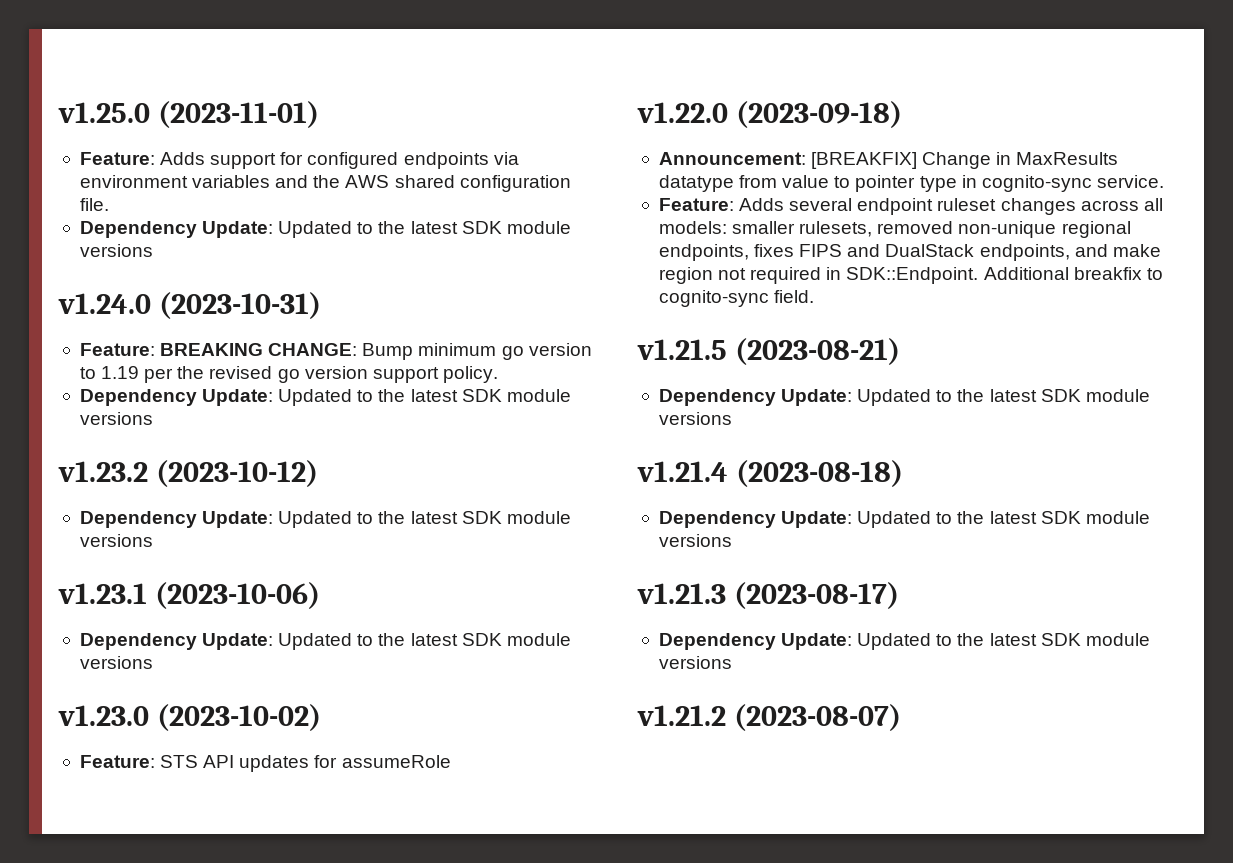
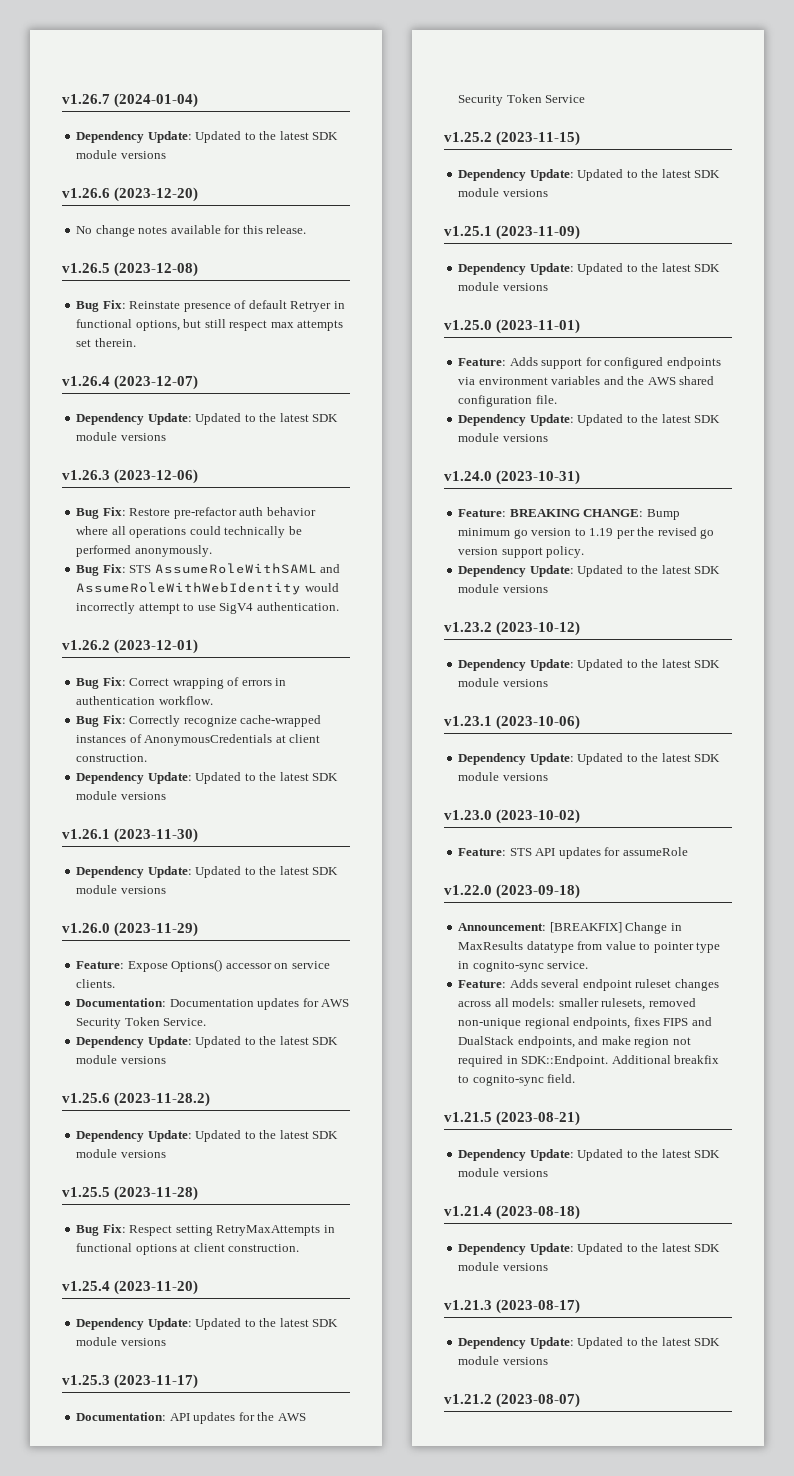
+ v1.26.7 (2024-01-04)
+ Dependency Update: Updated to the latest SDK module versions
+ v1.26.6 (2023-12-20)
+ No change notes available for this release.
+ v1.26.5 (2023-12-08)
+ Bug Fix: Reinstate presence of default Retryer in functional options, but still respect max attempts set therein.
+ v1.26.4 (2023-12-07)
+ Dependency Update: Updated to the latest SDK module versions
+ v1.26.3 (2023-12-06)
+ Bug Fix: Restore pre-refactor auth behavior where all operations could technically be performed anonymously.
+ Bug Fix: STS AssumeRoleWithSAML and AssumeRoleWithWebIdentity would incorrectly attempt to use SigV4 authentication.
+ v1.26.2 (2023-12-01)
+ Bug Fix: Correct wrapping of errors in authentication workflow.
+ Bug Fix: Correctly recognize cache-wrapped instances of AnonymousCredentials at client construction.
+ Dependency Update: Updated to the latest SDK module versions
+ v1.26.1 (2023-11-30)
+ Dependency Update: Updated to the latest SDK module versions
+ v1.26.0 (2023-11-29)
+ Feature: Expose Options() accessor on service clients.
+ Documentation: Documentation updates for AWS Security Token Service.
+ Dependency Update: Updated to the latest SDK module versions
+ v1.25.6 (2023-11-28.2)
+ Dependency Update: Updated to the latest SDK module versions
+ v1.25.5 (2023-11-28)
+ Bug Fix: Respect setting RetryMaxAttempts in functional options at client construction.
+ v1.25.4 (2023-11-20)
+ Dependency Update: Updated to the latest SDK module versions
+ v1.25.3 (2023-11-17)
+ Documentation: API updates for the AWS Security Token Service
+ v1.25.2 (2023-11-15)
+ Dependency Update: Updated to the latest SDK module versions
+ v1.25.1 (2023-11-09)
+ Dependency Update: Updated to the latest SDK module versions

